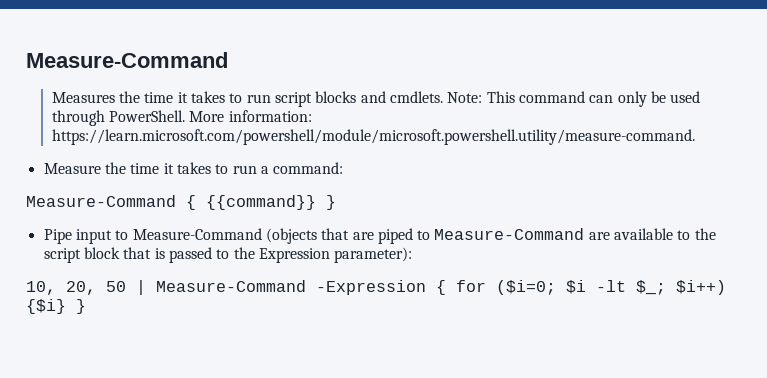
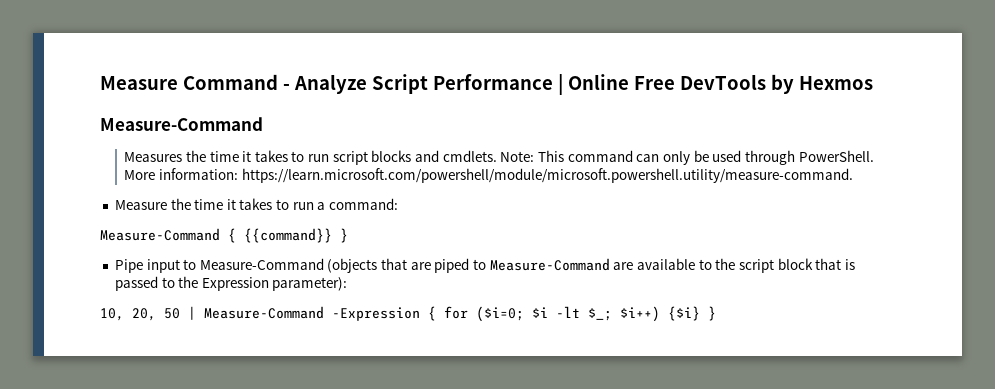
+ Measure Command - Analyze Script Performance | Online Free DevTools by Hexmos

